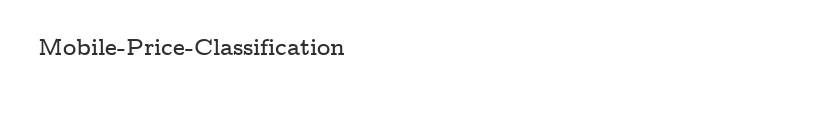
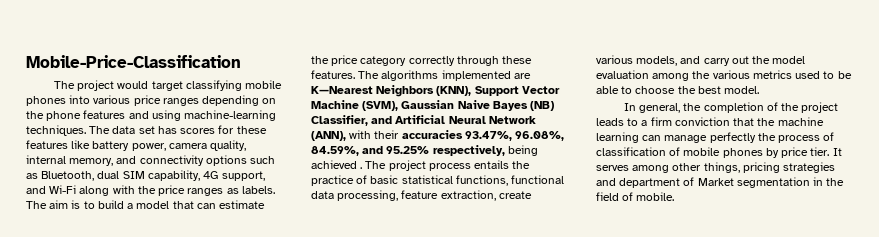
+ The project would target classifying mobile phones into various price ranges depending on the phone features and using machine-learning techniques. The data set has scores for these features like battery power, camera quality, internal memory, and connectivity options such as Bluetooth, dual SIM capability, 4G support, and Wi-Fi along with the price ranges as labels. The aim is to build a model that can estimate the price category correctly through these features. The algorithms implemented are K—Nearest Neighbors (KNN), Support Vector Machine (SVM), Gaussian Naive Bayes (NB) Classifier, and Artificial Neural Network (ANN), with their accuracies 93.47%, 96.08%, 84.59%, and 95.25% respectively, being achieved . The project process entails the practice of basic statistical functions, functional data processing, feature extraction, create various models, and carry out the model evaluation among the various metrics used to be able to choose the best model.
+ In general, the completion of the project leads to a firm conviction that the machine learning can manage perfectly the process of classification of mobile phones by price tier. It serves among other things, pricing strategies and department of Market segmentation in the field of mobile.

